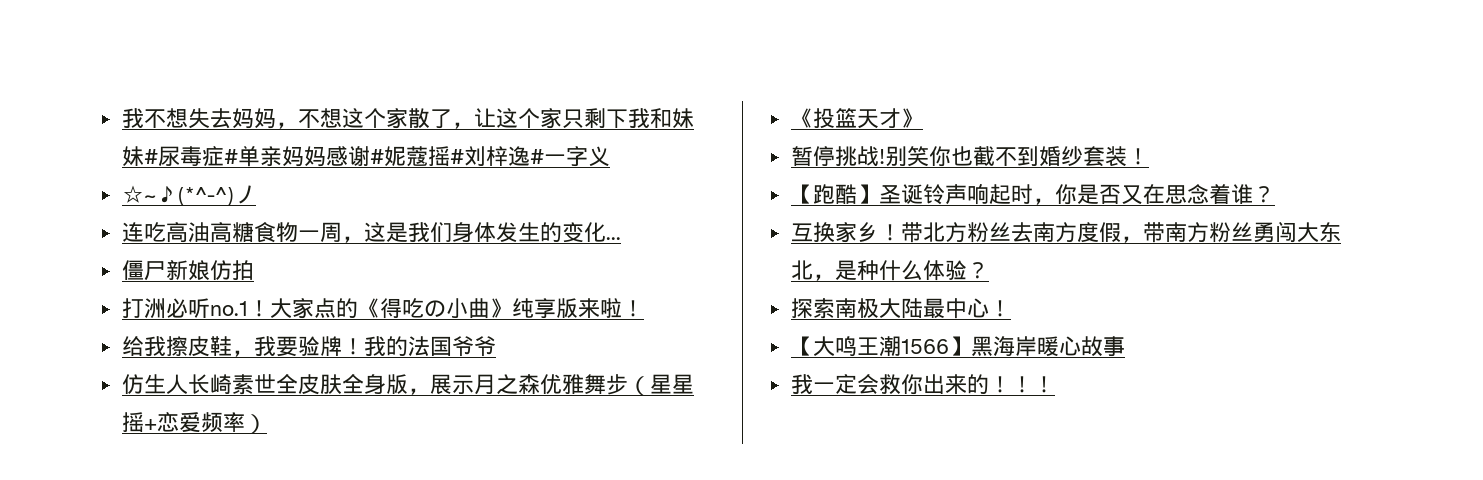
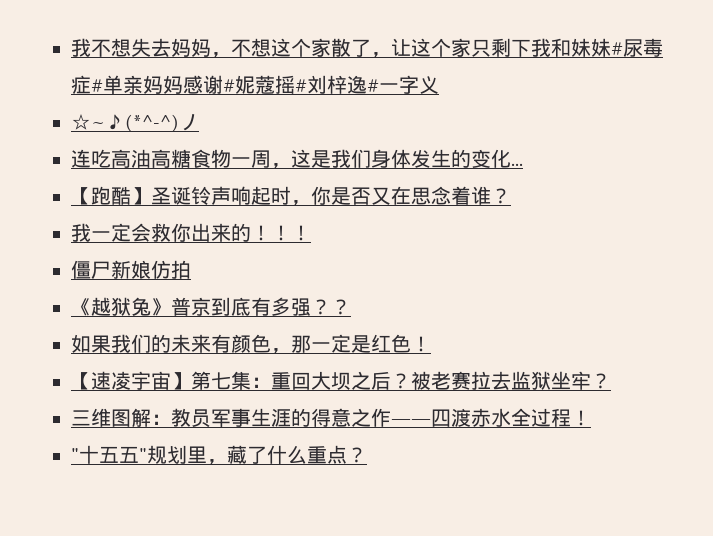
- 僵尸新娘仿拍
- 打洲必听no.1！大家点的《得吃の小曲》纯享版来啦！
- 给我擦皮鞋，我要验牌！我的法国爷爷
- 仿生人长崎素世全皮肤全身版，展示月之森优雅舞步（星星摇+恋爱频率）
- 《投篮天才》
- 暂停挑战!别笑你也截不到婚纱套装！
- 互换家乡！带北方粉丝去南方度假，带南方粉丝勇闯大东北，是种什么体验？
- 探索南极大陆最中心！
- 【大鸣王潮1566】黑海岸暖心故事
+ 僵尸新娘仿拍
+ 《越狱兔》普京到底有多强？？
+ 如果我们的未来有颜色，那一定是红色！
+ 【速凌宇宙】第七集：重回大坝之后？被老赛拉去监狱坐牢？
+ 三维图解：教员军事生涯的得意之作——四渡赤水全过程！
+ "十五五"规划里，藏了什么重点？

